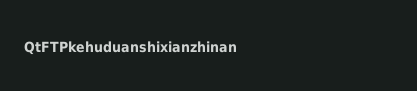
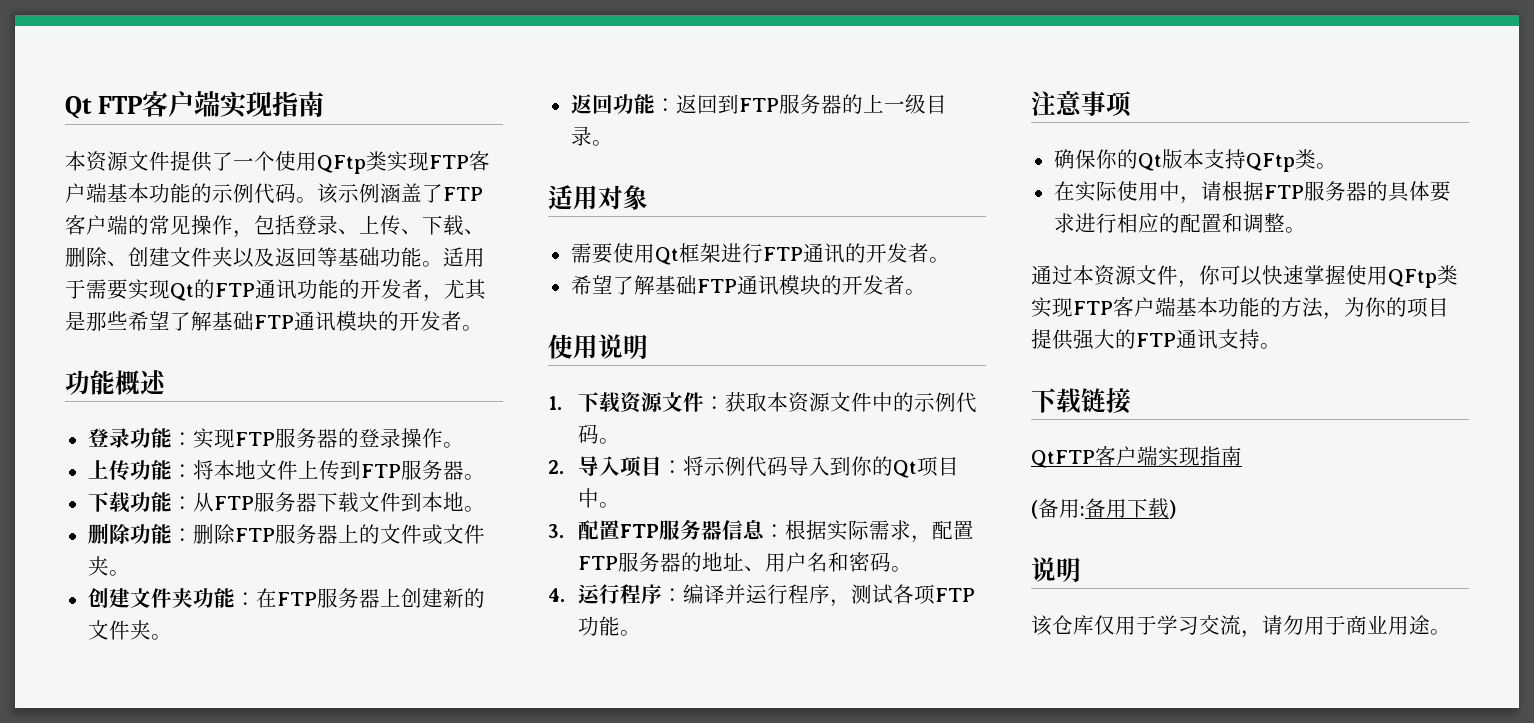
- QtFTPkehuduanshixianzhinan
+ Qt FTP客户端实现指南
+ 本资源文件提供了一个使用QFtp类实现FTP客户端基本功能的示例代码。该示例涵盖了FTP客户端的常见操作，包括登录、上传、下载、删除、创建文件夹以及返回等基础功能。适用于需要实现Qt的FTP通讯功能的开发者，尤其是那些希望了解基础FTP通讯模块的开发者。
+ 功能概述
+ 登录功能：实现FTP服务器的登录操作。
+ 上传功能：将本地文件上传到FTP服务器。
+ 下载功能：从FTP服务器下载文件到本地。
+ 删除功能：删除FTP服务器上的文件或文件夹。
+ 创建文件夹功能：在FTP服务器上创建新的文件夹。
+ 返回功能：返回到FTP服务器的上一级目录。
+ 适用对象
+ 需要使用Qt框架进行FTP通讯的开发者。
+ 希望了解基础FTP通讯模块的开发者。
+ 使用说明
+ 1.下载资源文件：获取本资源文件中的示例代码。
+ 2.导入项目：将示例代码导入到你的Qt项目中。
+ 3.配置FTP服务器信息：根据实际需求，配置FTP服务器的地址、用户名和密码。
+ 4.运行程序：编译并运行程序，测试各项FTP功能。
+ 注意事项
+ 确保你的Qt版本支持QFtp类。
+ 在实际使用中，请根据FTP服务器的具体要求进行相应的配置和调整。
+ 通过本资源文件，你可以快速掌握使用QFtp类实现FTP客户端基本功能的方法，为你的项目提供强大的FTP通讯支持。
+ 下载链接
+ QtFTP客户端实现指南
+ (备用:备用下载)
+ 说明
+ 该仓库仅用于学习交流，请勿用于商业用途。

